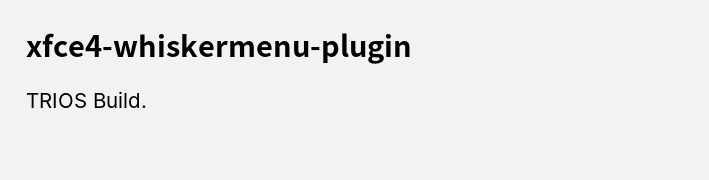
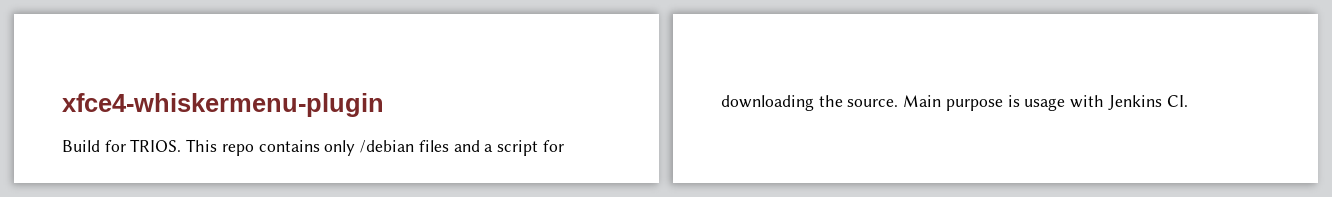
- TRIOS Build.
+ Build for TRIOS. This repo contains only /debian files and a script for downloading the source. Main purpose is usage with Jenkins CI.

